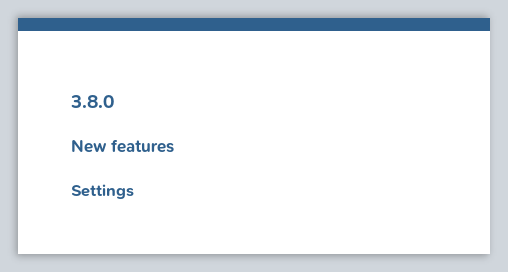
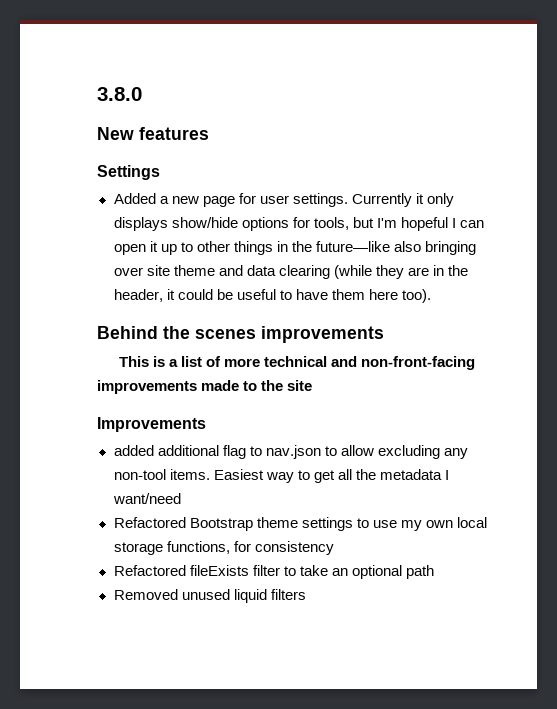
+ Added a new page for user settings. Currently it only displays show/hide options for tools, but I'm hopeful I can open it up to other things in the future—like also bringing over site theme and data clearing (while they are in the header, it could be useful to have them here too).
+ Behind the scenes improvements
+ This is a list of more technical and non-front-facing improvements made to the site
+ Improvements
+ added additional flag to nav.json to allow excluding any non-tool items. Easiest way to get all the metadata I want/need
+ Refactored Bootstrap theme settings to use my own local storage functions, for consistency
+ Refactored fileExists filter to take an optional path
+ Removed unused liquid filters

